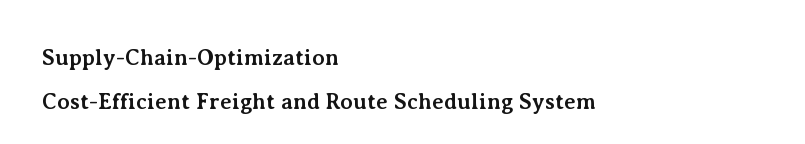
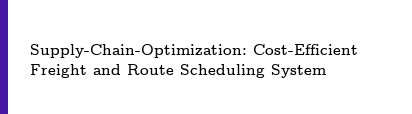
- Supply-Chain-Optimization
- Cost-Efficient Freight and Route Scheduling System
+ Supply-Chain-Optimization: Cost-Efficient Freight and Route Scheduling System

